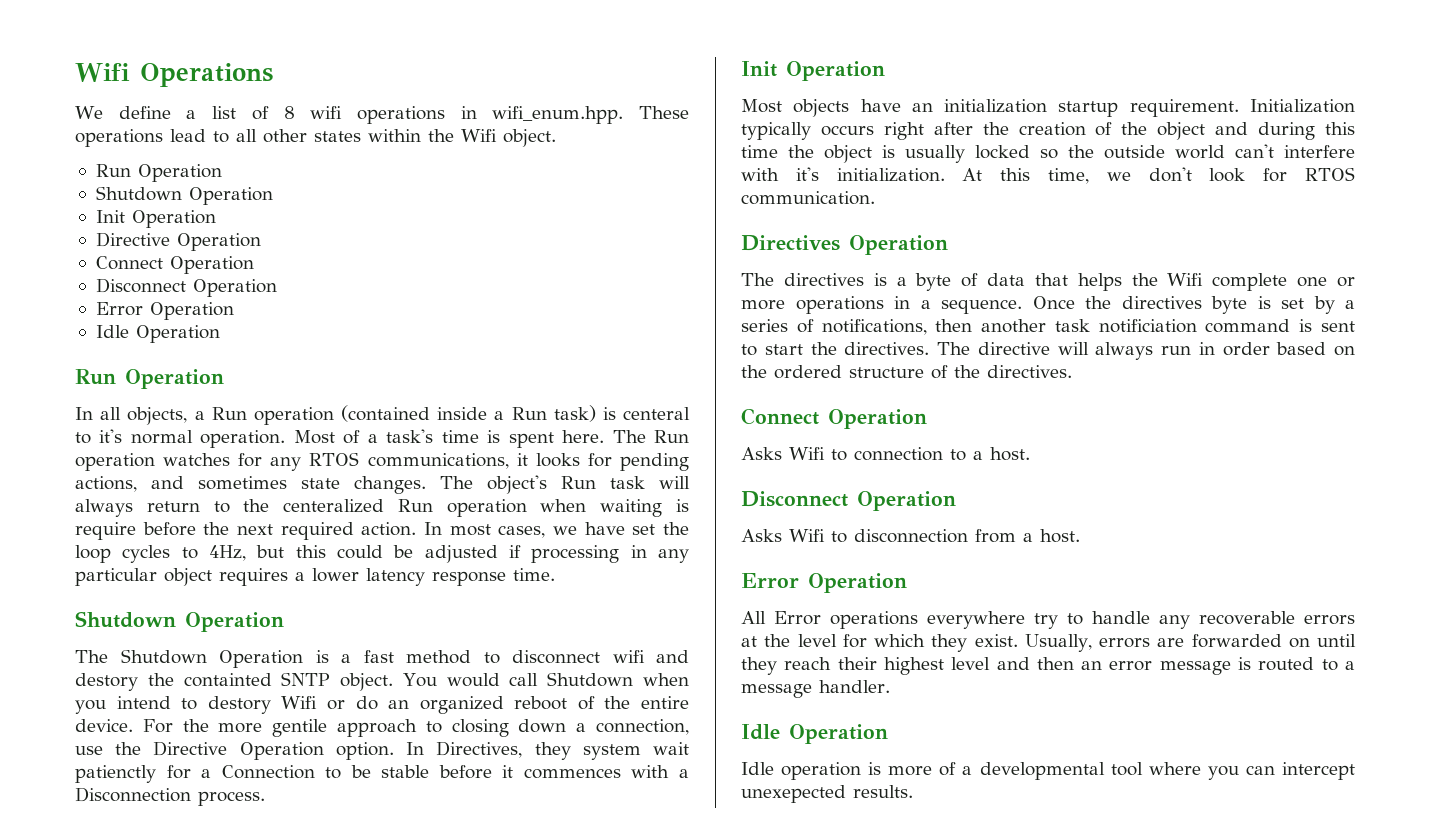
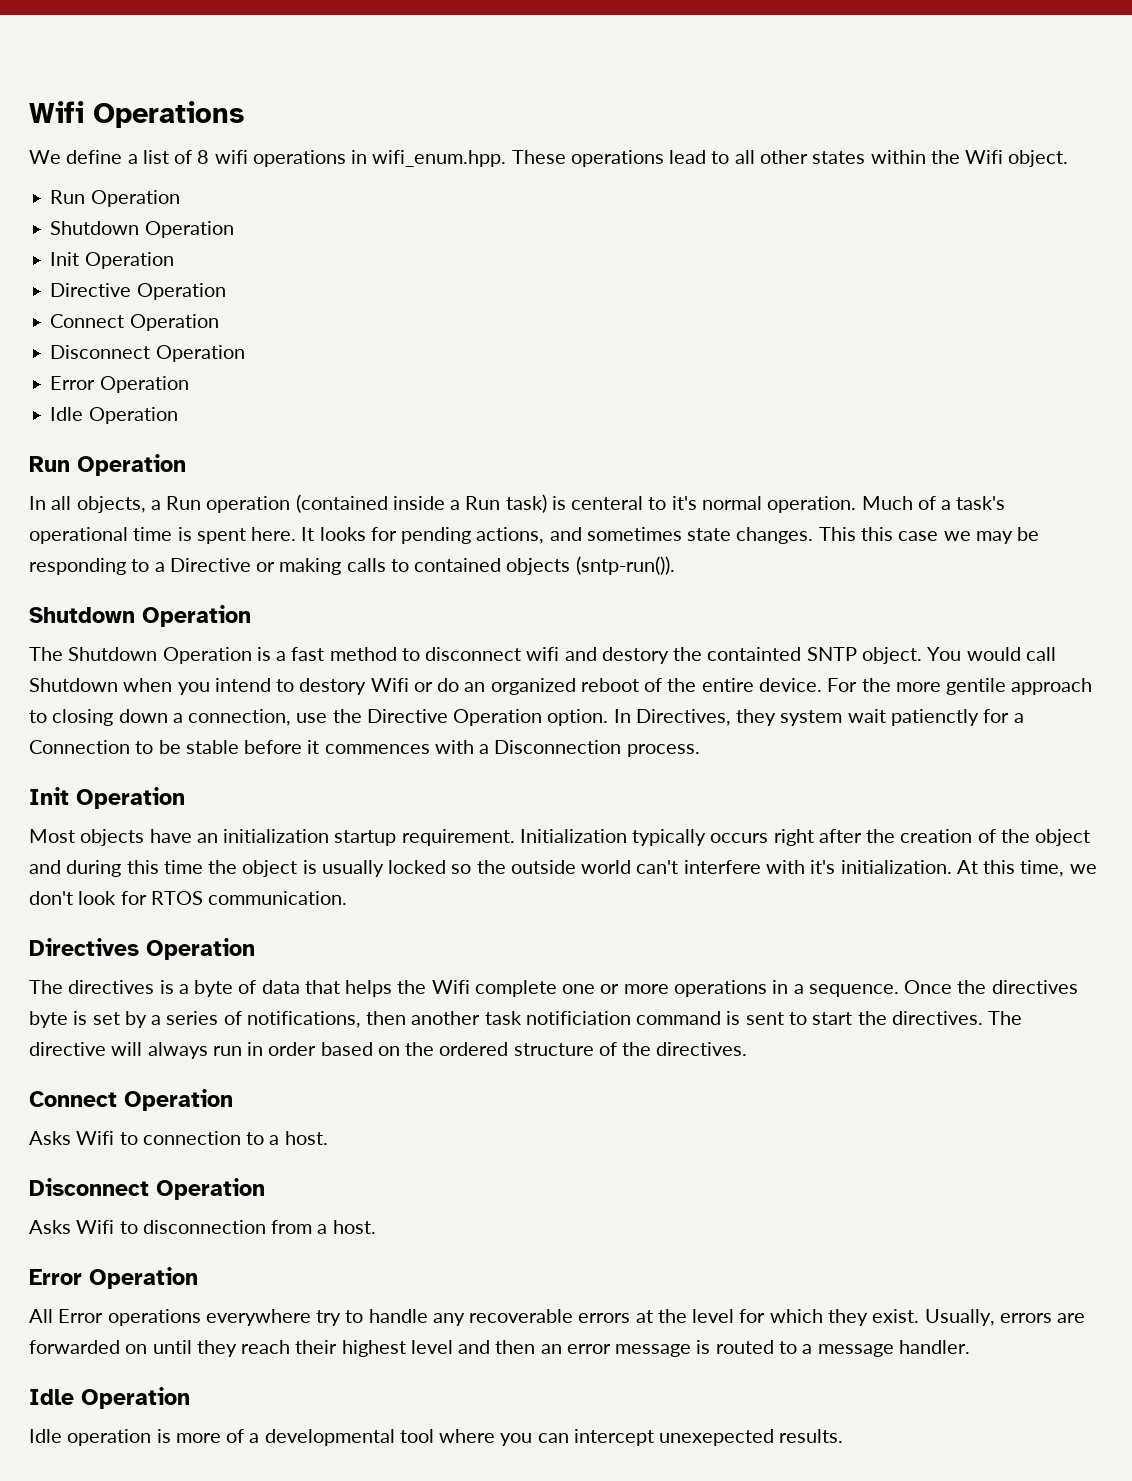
- Most of a task's time is spent here.
+ Much of a task's operational time is spent here.
- The Run operation watches for any RTOS communications, it looks for pending actions, and sometimes state changes.
+ It looks for pending actions, and sometimes state changes.
- The object's Run task will always return to the centeralized Run operation when waiting is require before the next required action. In most cases, we have set the loop cycles to 4Hz, but this could be adjusted if processing in any particular object requires a lower latency response time.
+ This this case we may be responding to a Directive or making calls to contained objects (sntp-run()).

